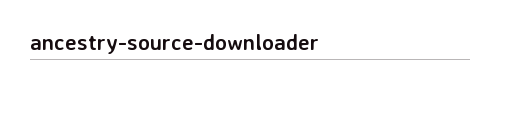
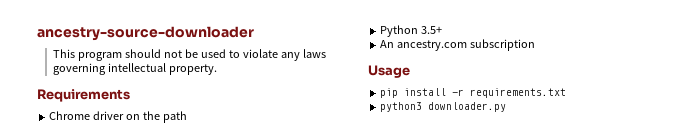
+ This program should not be used to violate any laws governing intellectual property.
+ Requirements
+ Chrome driver on the path
+ Python 3.5+
+ An ancestry.com subscription
+ Usage
+ pip install -r requirements.txt
+ python3 downloader.py

